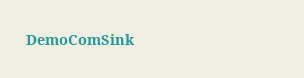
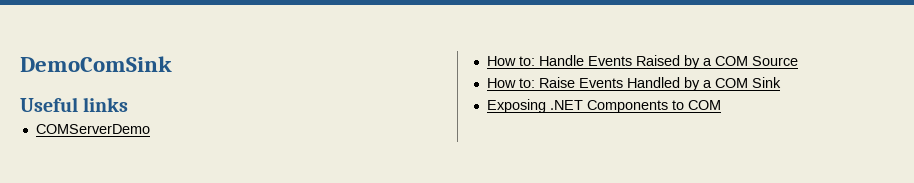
+ Useful links
+ COMServerDemo
+ How to: Handle Events Raised by a COM Source
+ How to: Raise Events Handled by a COM Sink
+ Exposing .NET Components to COM

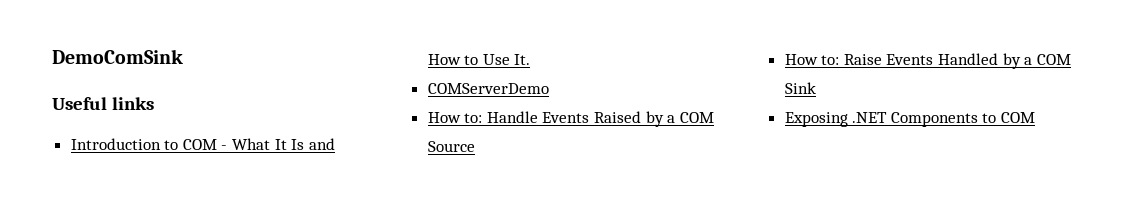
+ Introduction to COM - What It Is and How to Use It.

